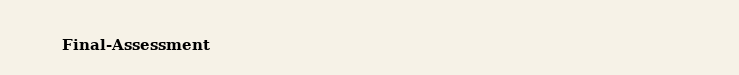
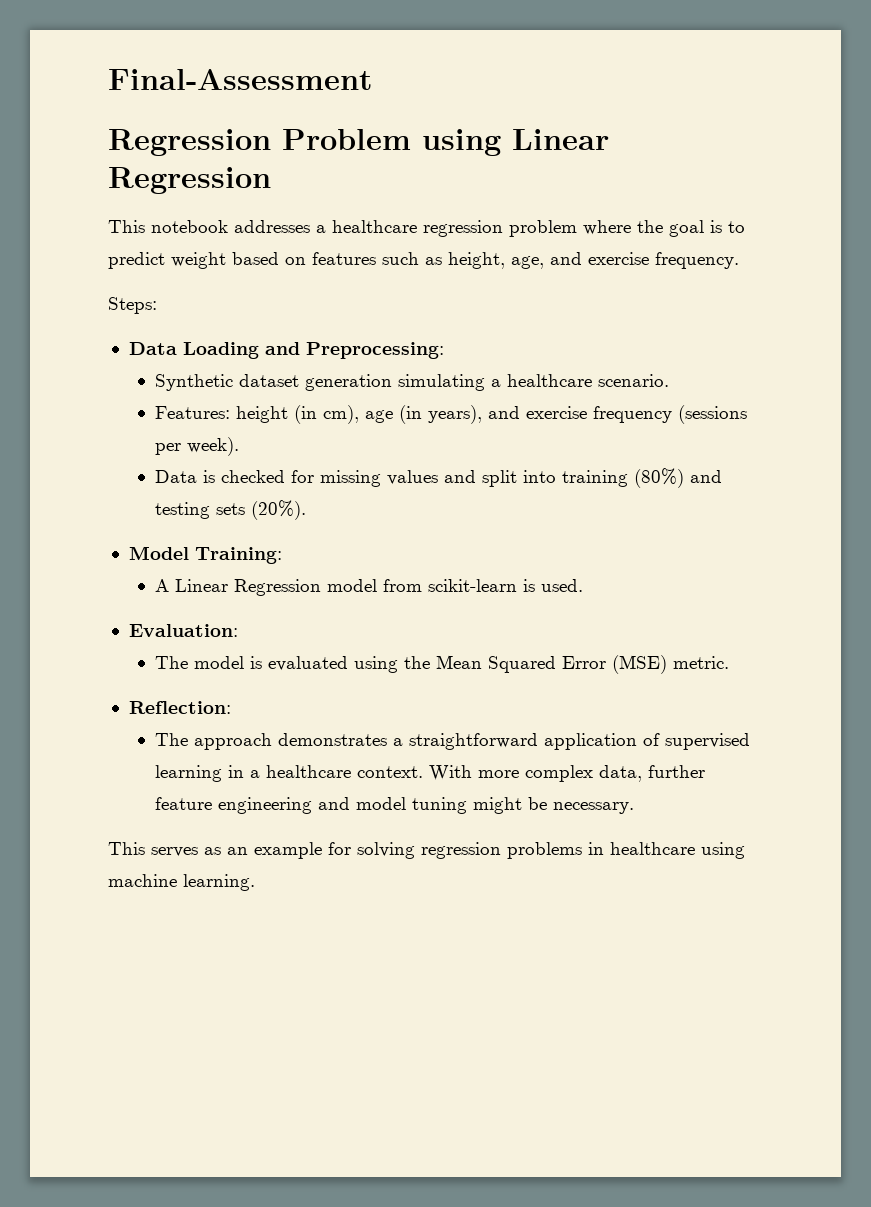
+ Regression Problem using Linear Regression
+ This notebook addresses a healthcare regression problem where the goal is to predict weight based on features such as height, age, and exercise frequency.
+ Steps:
+ Data Loading and Preprocessing:
+ Synthetic dataset generation simulating a healthcare scenario.
+ Features: height (in cm), age (in years), and exercise frequency (sessions per week).
+ Data is checked for missing values and split into training (80%) and testing sets (20%).
+ Model Training:
+ A Linear Regression model from scikit-learn is used.
+ Evaluation:
+ The model is evaluated using the Mean Squared Error (MSE) metric.
+ Reflection:
+ The approach demonstrates a straightforward application of supervised learning in a healthcare context. With more complex data, further feature engineering and model tuning might be necessary.
+ This serves as an example for solving regression problems in healthcare using machine learning.

